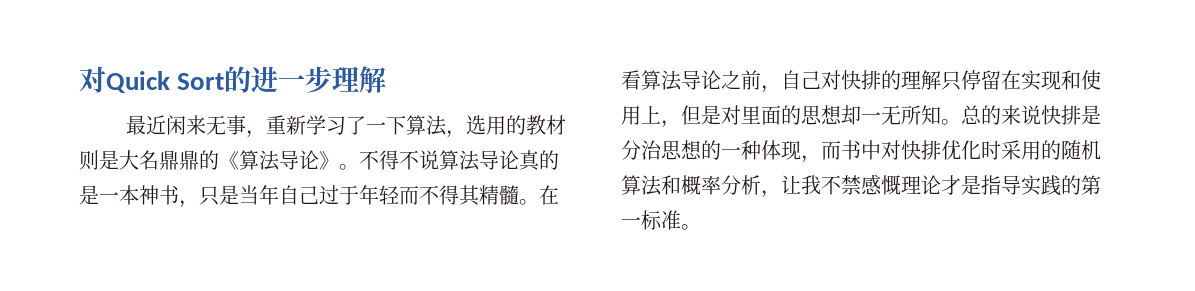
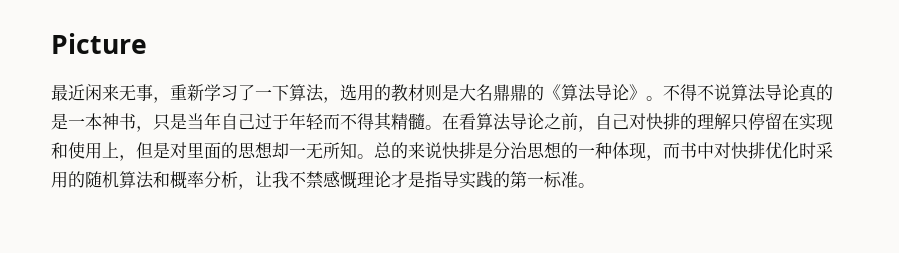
- 对Quick Sort的进一步理解
+ Picture

